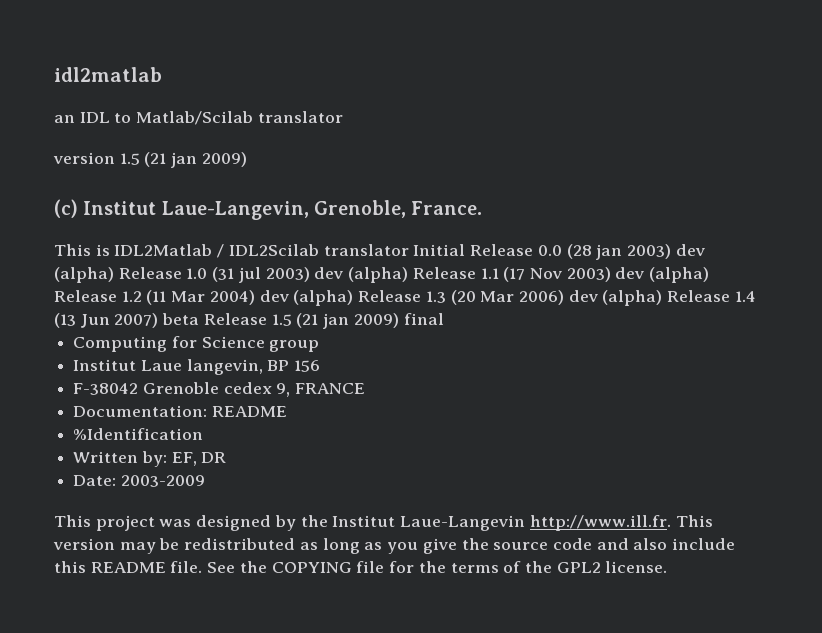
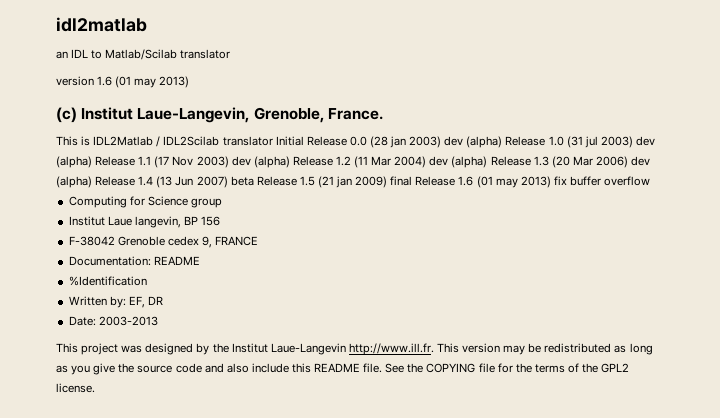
- version 1.5 (21 jan 2009)
+ version 1.6 (01 may 2013)
- This is IDL2Matlab / IDL2Scilab translator Initial Release 0.0 (28 jan 2003) dev (alpha) Release 1.0 (31 jul 2003) dev (alpha) Release 1.1 (17 Nov 2003) dev (alpha) Release 1.2 (11 Mar 2004) dev (alpha) Release 1.3 (20 Mar 2006) dev (alpha) Release 1.4 (13 Jun 2007) beta Release 1.5 (21 jan 2009) final
+ This is IDL2Matlab / IDL2Scilab translator Initial Release 0.0 (28 jan 2003) dev (alpha) Release 1.0 (31 jul 2003) dev (alpha) Release 1.1 (17 Nov 2003) dev (alpha) Release 1.2 (11 Mar 2004) dev (alpha) Release 1.3 (20 Mar 2006) dev (alpha) Release 1.4 (13 Jun 2007) beta Release 1.5 (21 jan 2009) final Release 1.6 (01 may 2013) fix buffer overflow
- Date: 2003-2009
+ Date: 2003-2013

